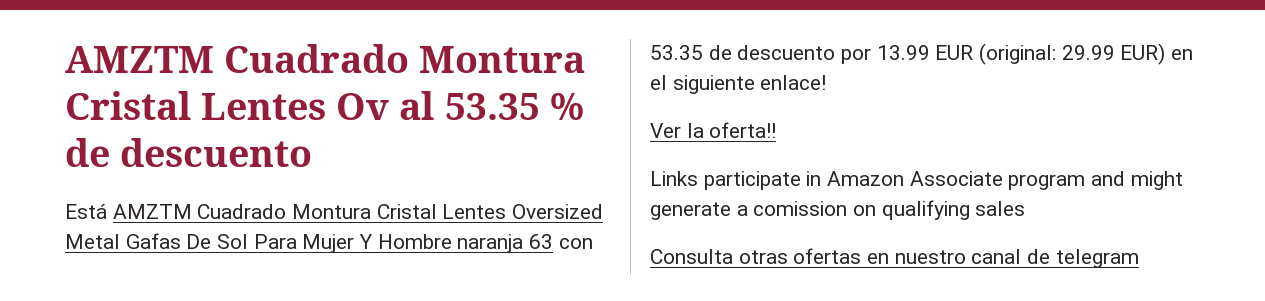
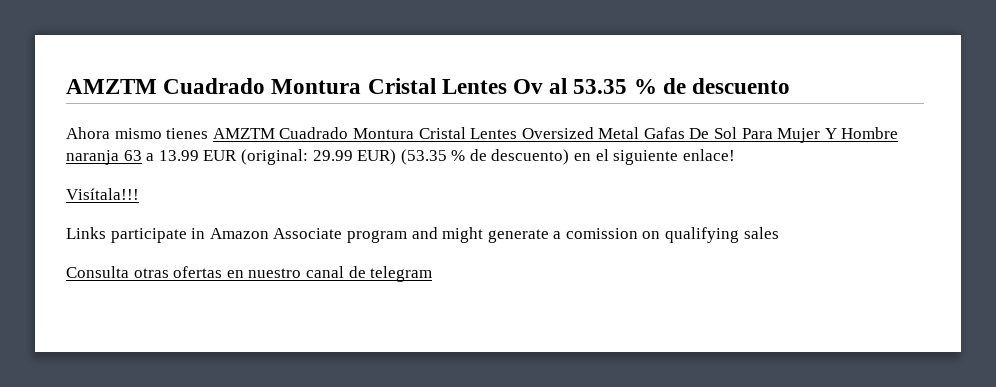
- Está AMZTM Cuadrado Montura Cristal Lentes Oversized Metal Gafas De Sol Para Mujer Y Hombre naranja 63 con 53.35 de descuento por 13.99 EUR (original: 29.99 EUR) en el siguiente enlace!
+ Ahora mismo tienes AMZTM Cuadrado Montura Cristal Lentes Oversized Metal Gafas De Sol Para Mujer Y Hombre naranja 63 a 13.99 EUR (original: 29.99 EUR) (53.35 % de descuento) en el siguiente enlace!
- Ver la oferta!!
+ Visítala!!!

